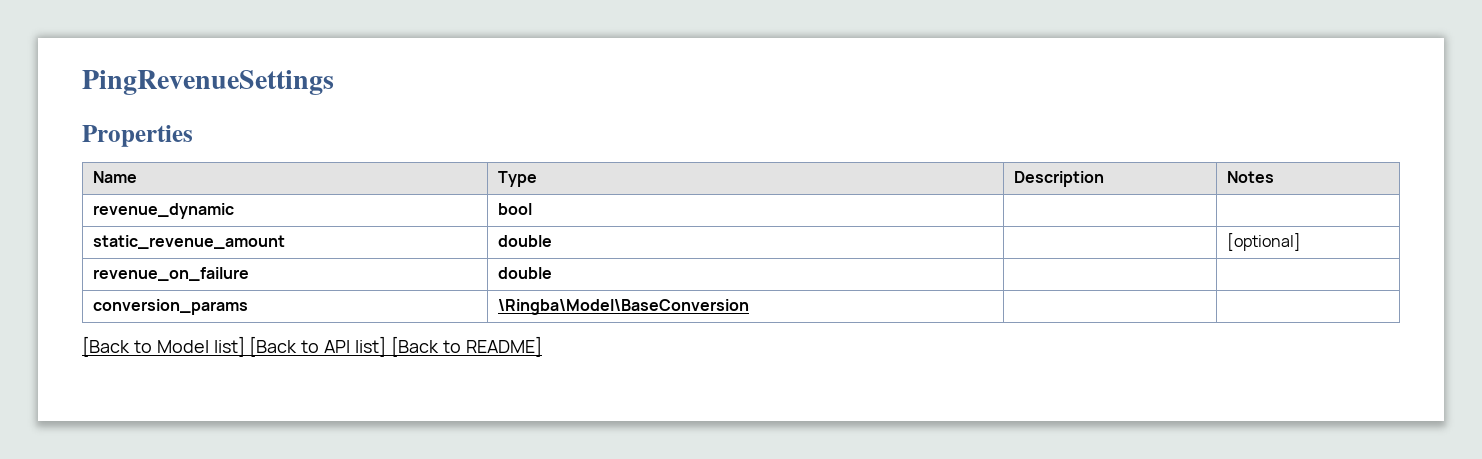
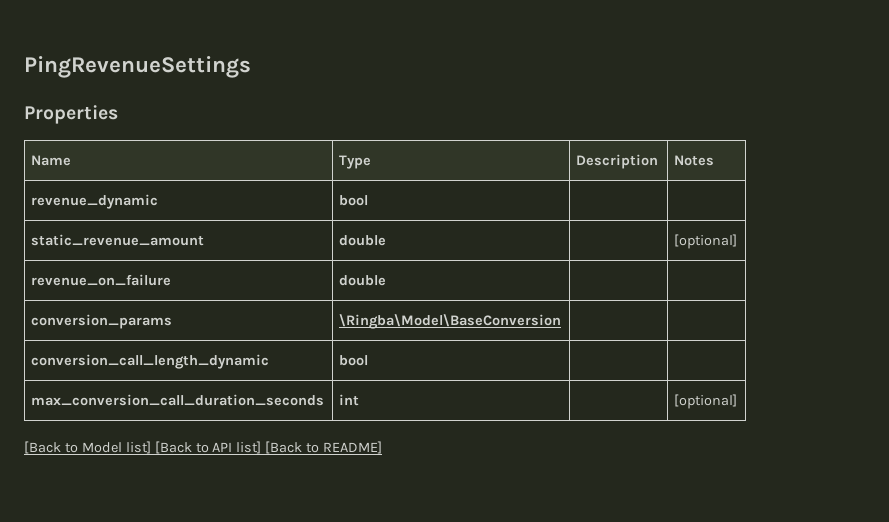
+ conversion_call_length_dynamic | bool | |
+ max_conversion_call_duration_seconds | int | | [optional]

